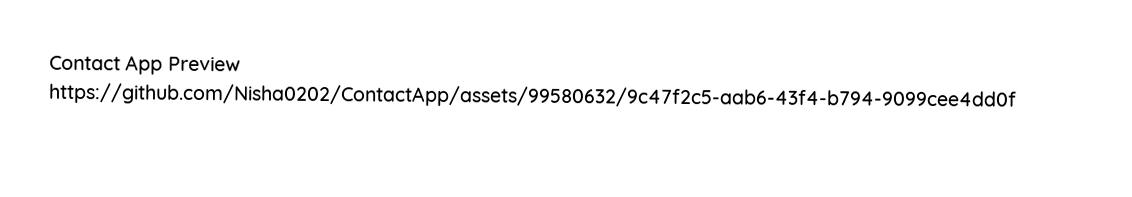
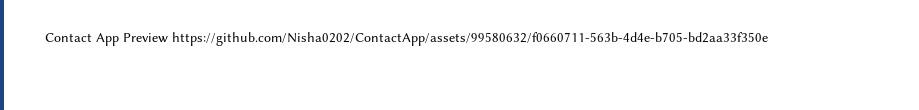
- Contact App Preview https://github.com/Nisha0202/ContactApp/assets/99580632/9c47f2c5-aab6-43f4-b794-9099cee4dd0f
+ Contact App Preview https://github.com/Nisha0202/ContactApp/assets/99580632/f0660711-563b-4d4e-b705-bd2aa33f350e

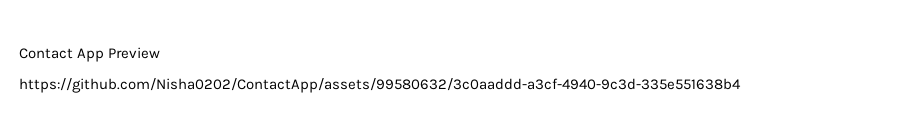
- Contact App Preview https://github.com/Nisha0202/ContactApp/assets/99580632/f0660711-563b-4d4e-b705-bd2aa33f350e
+ Contact App Preview
+ https://github.com/Nisha0202/ContactApp/assets/99580632/3c0aaddd-a3cf-4940-9c3d-335e551638b4

